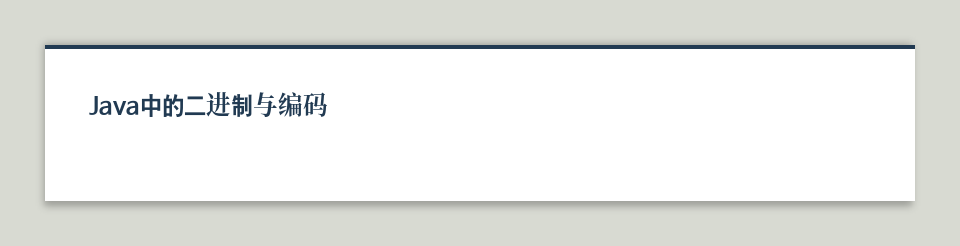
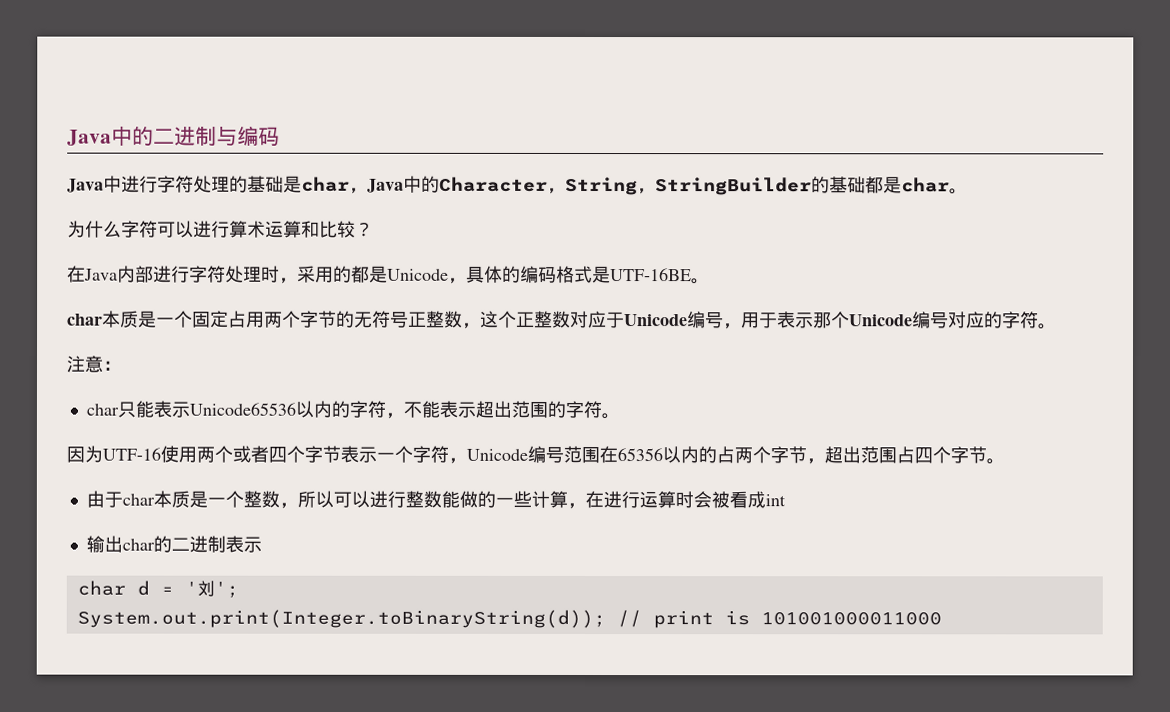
+ Java中进行字符处理的基础是char，Java中的Character，String，StringBuilder的基础都是char。
+ 为什么字符可以进行算术运算和比较？
+ 在Java内部进行字符处理时，采用的都是Unicode，具体的编码格式是UTF-16BE。
+ char本质是一个固定占用两个字节的无符号正整数，这个正整数对应于Unicode编号，用于表示那个Unicode编号对应的字符。
+ 注意：
+ char只能表示Unicode65536以内的字符，不能表示超出范围的字符。
+ 因为UTF-16使用两个或者四个字节表示一个字符，Unicode编号范围在65356以内的占两个字节，超出范围占四个字节。
+ 由于char本质是一个整数，所以可以进行整数能做的一些计算，在进行运算时会被看成int
+ 输出char的二进制表示
+ char d = '刘';
+ System.out.print(Integer.toBinaryString(d)); // print is 101001000011000

